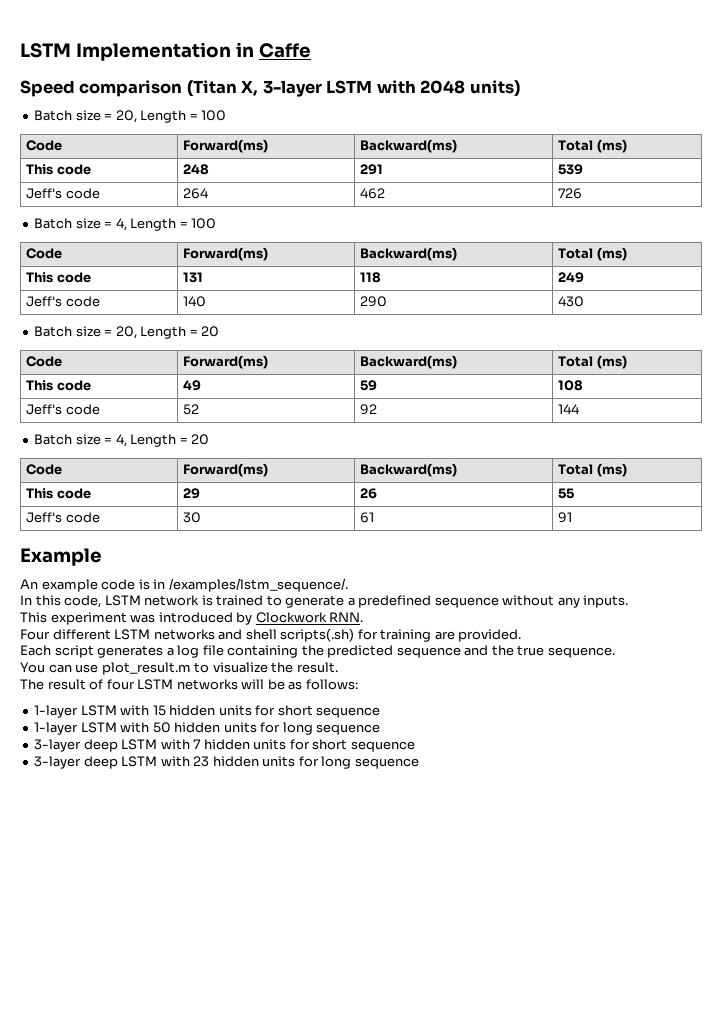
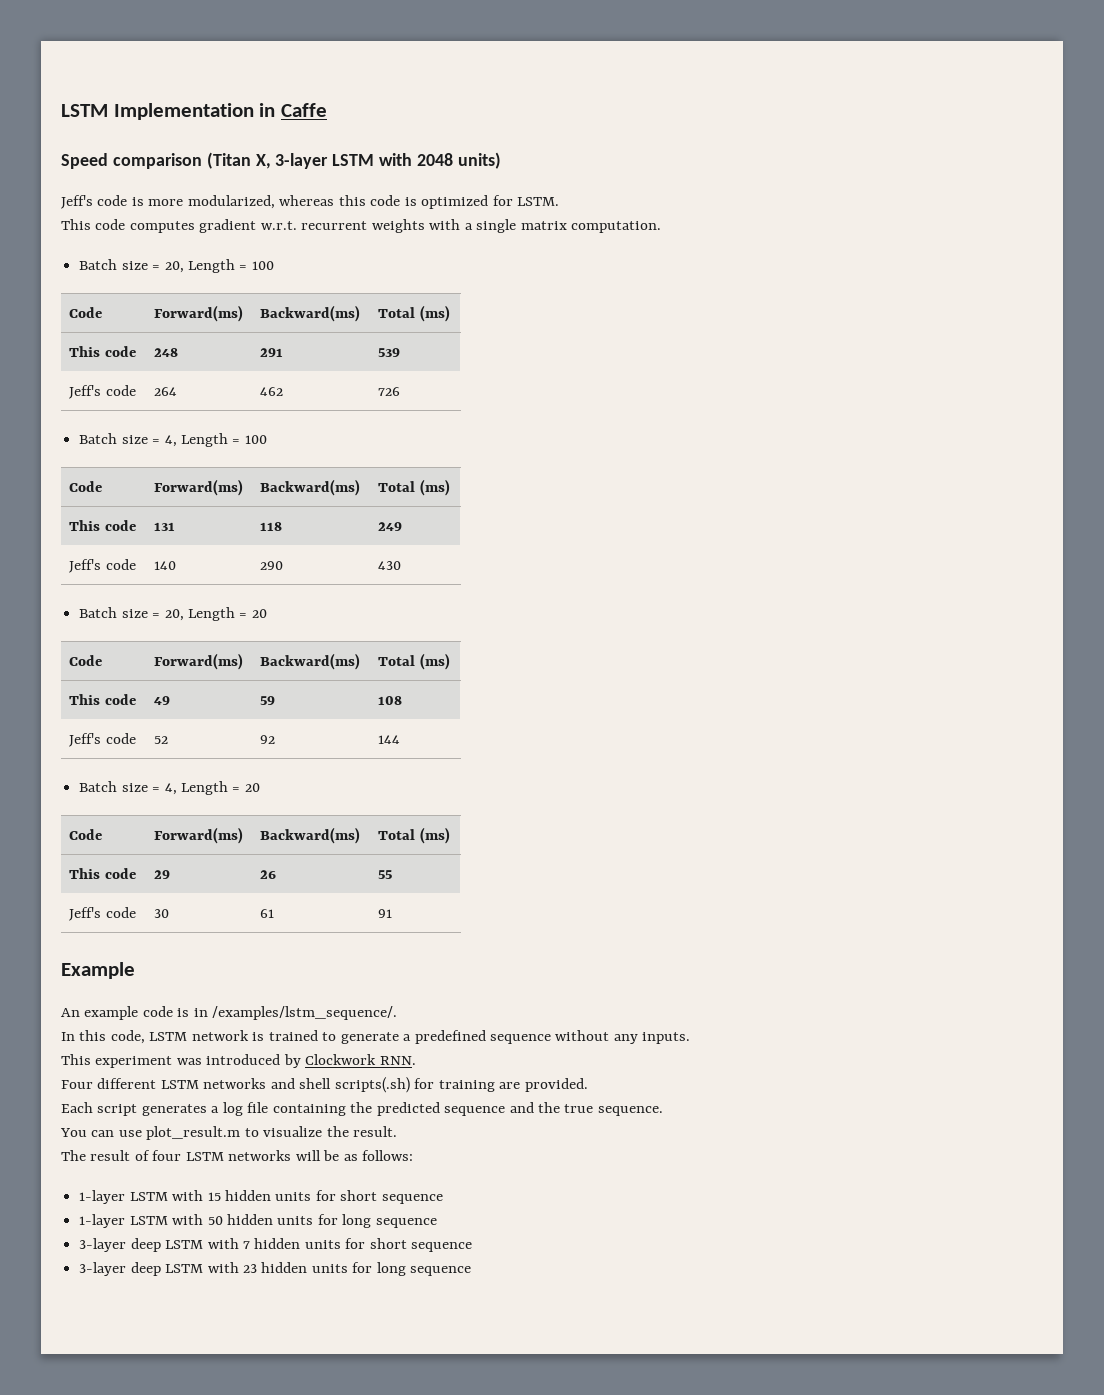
+ Jeff's code is more modularized, whereas this code is optimized for LSTM.
+ This code computes gradient w.r.t. recurrent weights with a single matrix computation.

